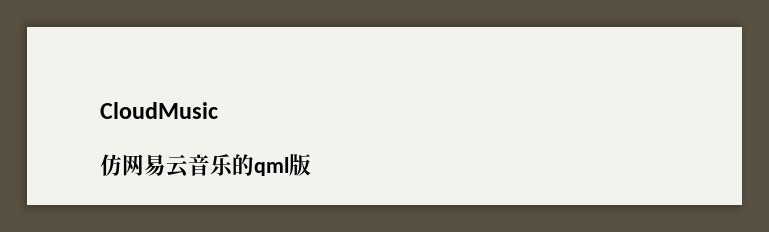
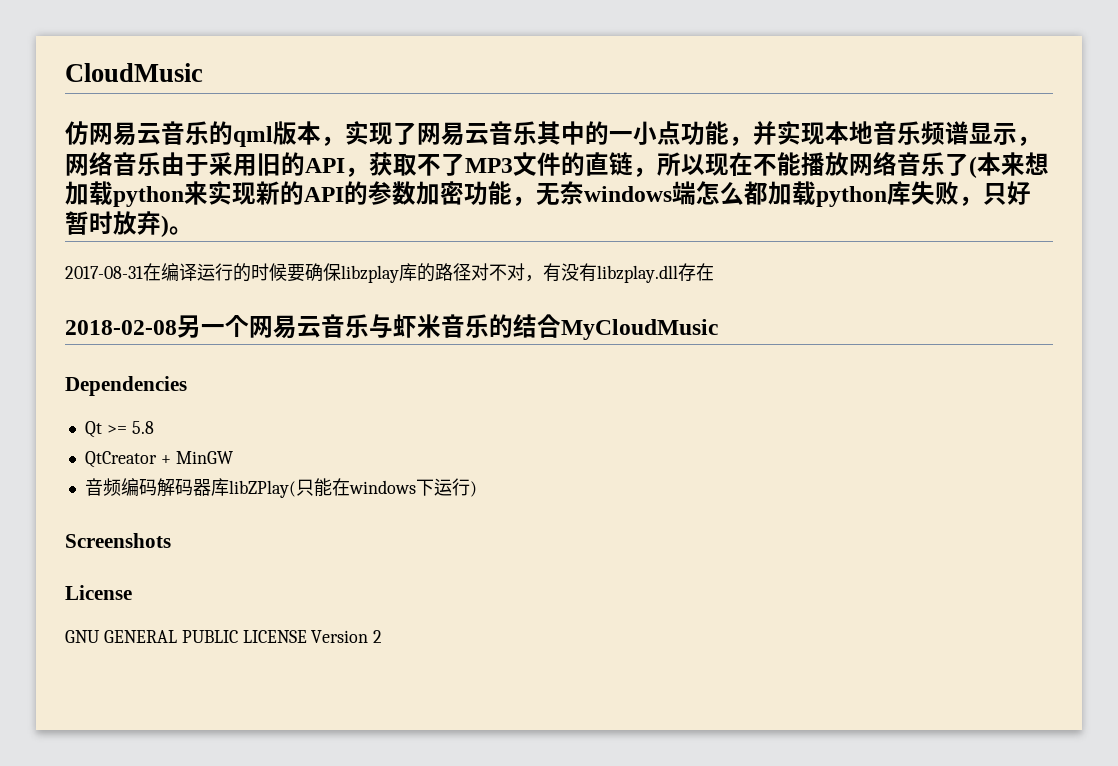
- 仿网易云音乐的qml版
+ 仿网易云音乐的qml版本，实现了网易云音乐其中的一小点功能，并实现本地音乐频谱显示，网络音乐由于采用旧的API，获取不了MP3文件的直链，所以现在不能播放网络音乐了(本来想加载python来实现新的API的参数加密功能，无奈windows端怎么都加载python库失败，只好暂时放弃)。
+ 2017-08-31在编译运行的时候要确保libzplay库的路径对不对，有没有libzplay.dll存在
+ 2018-02-08另一个网易云音乐与虾米音乐的结合MyCloudMusic
+ Dependencies
+ Qt >= 5.8
+ QtCreator + MinGW
+ 音频编码解码器库libZPlay(只能在windows下运行)
+ Screenshots
+ License
+ GNU GENERAL PUBLIC LICENSE Version 2

